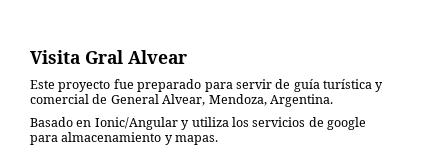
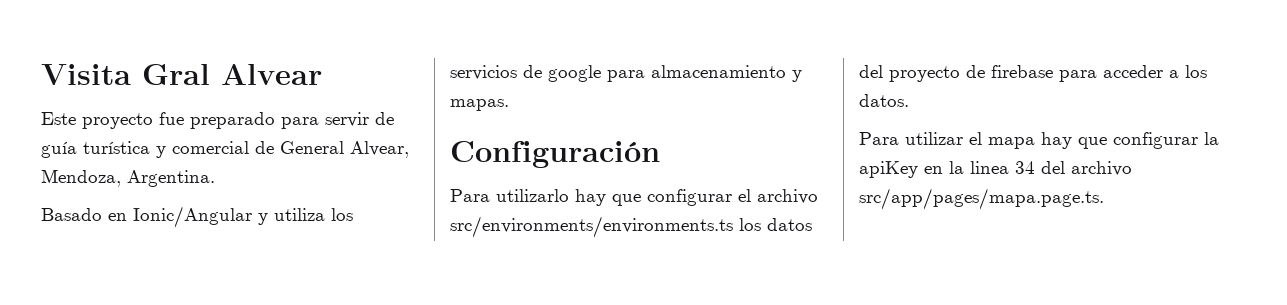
+ Configuración
+ Para utilizarlo hay que configurar el archivo src/environments/environments.ts los datos del proyecto de firebase para acceder a los datos.
+ Para utilizar el mapa hay que configurar la apiKey en la linea 34 del archivo src/app/pages/mapa.page.ts.

